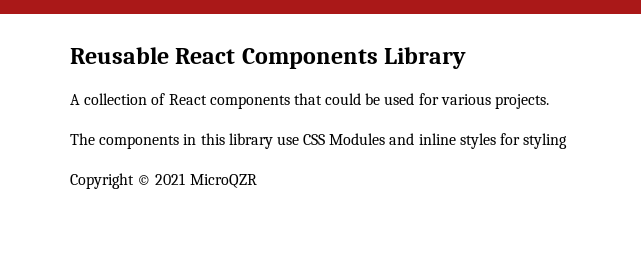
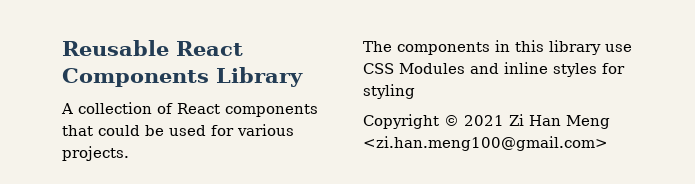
- Copyright © 2021 MicroQZR
+ Copyright © 2021 Zi Han Meng <zi.han.meng100@gmail.com>

